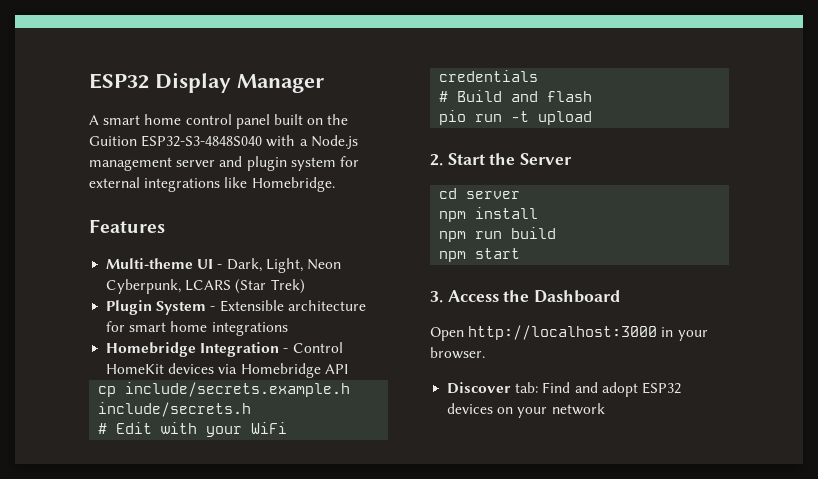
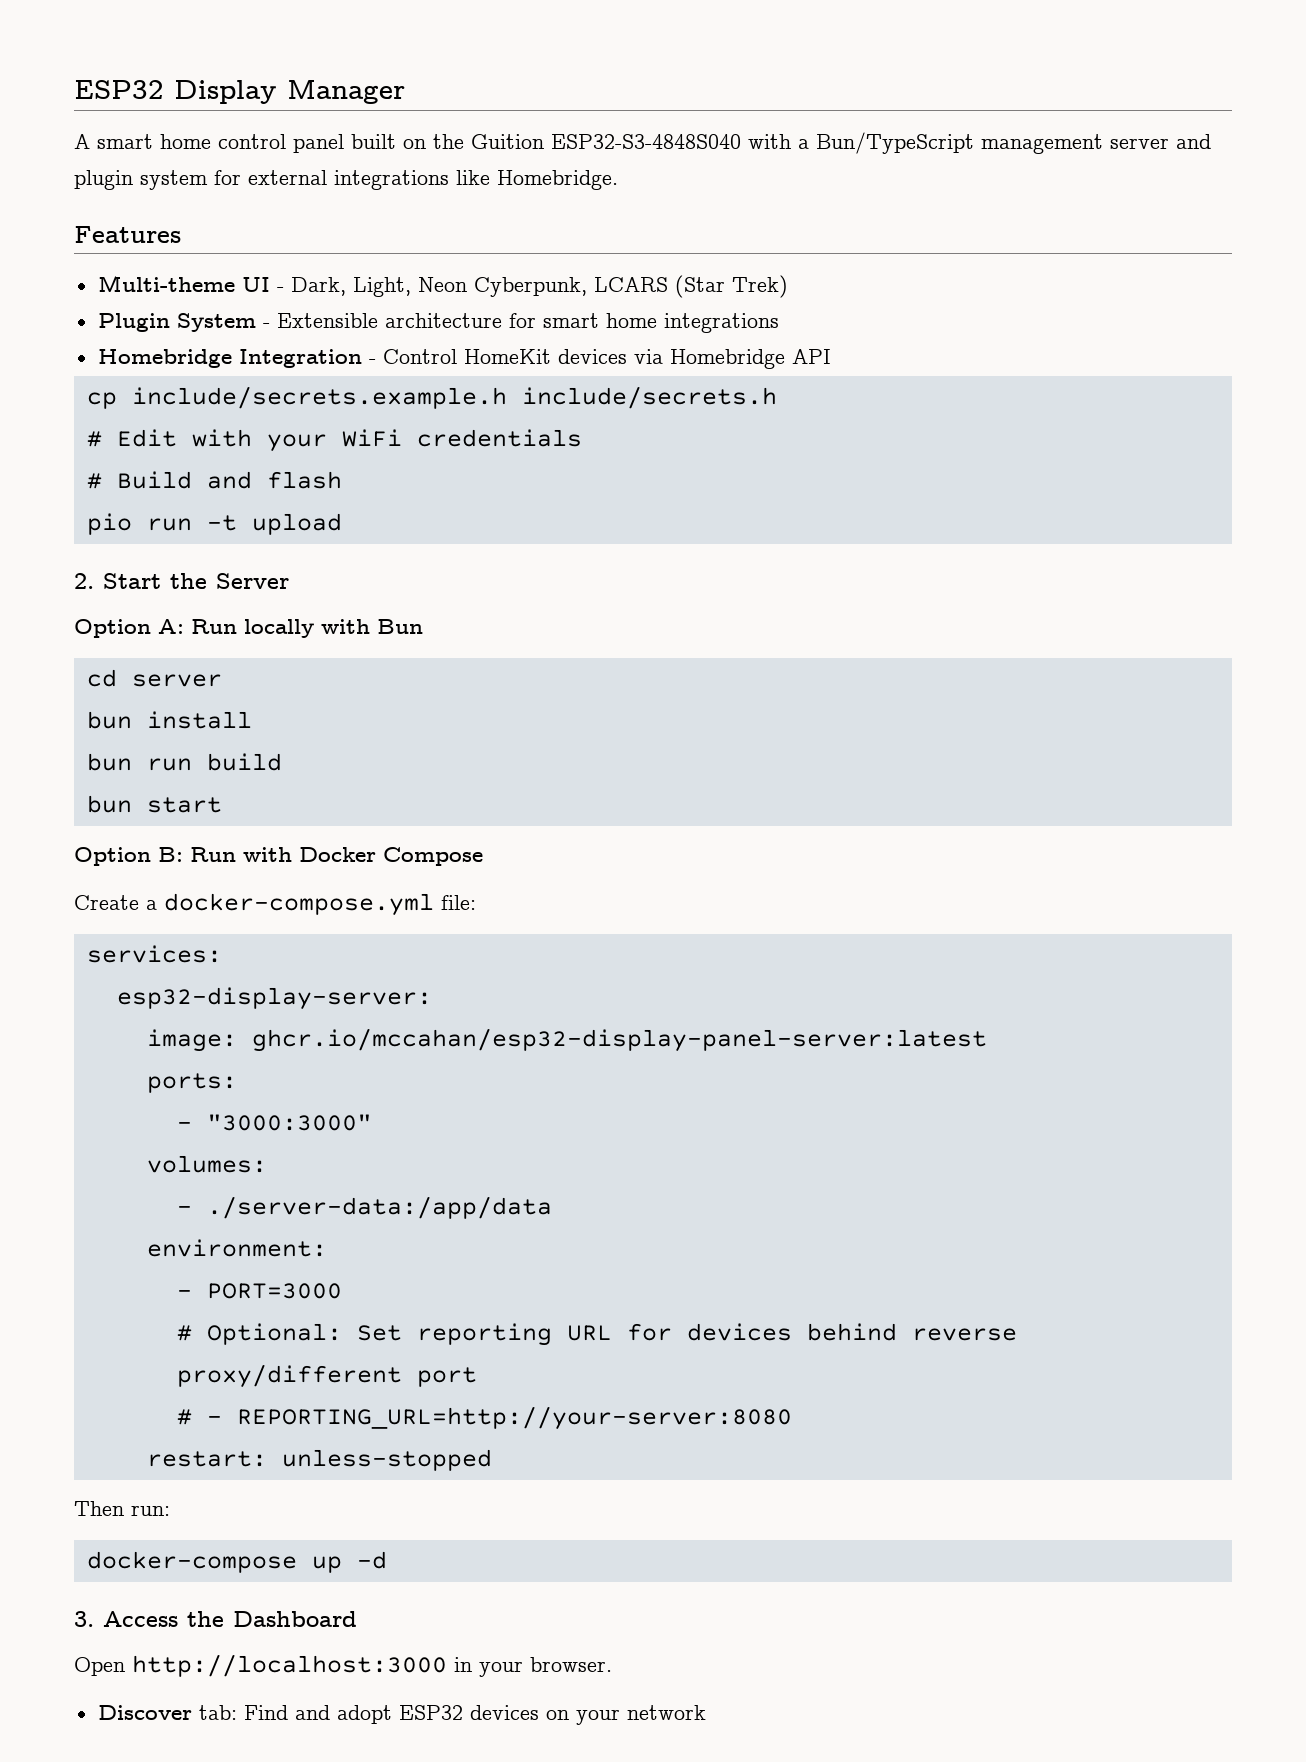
- A smart home control panel built on the Guition ESP32-S3-4848S040 with a Node.js management server and plugin system for external integrations like Homebridge.
+ A smart home control panel built on the Guition ESP32-S3-4848S040 with a Bun/TypeScript management server and plugin system for external integrations like Homebridge.
+ Option A: Run locally with Bun
- npm install
+ bun install
- npm run build
+ bun run build
- npm start
+ bun start
+ Option B: Run with Docker Compose
+ Create a docker-compose.yml file:
+ services:
+ esp32-display-server:
+ image: ghcr.io/mccahan/esp32-display-panel-server:latest
+ ports:
+ - "3000:3000"
+ volumes:
+ - ./server-data:/app/data
+ environment:
+ - PORT=3000
+ # Optional: Set reporting URL for devices behind reverse proxy/different port
+ # - REPORTING_URL=http://your-server:8080
+ restart: unless-stopped
+ Then run:
+ docker-compose up -d

